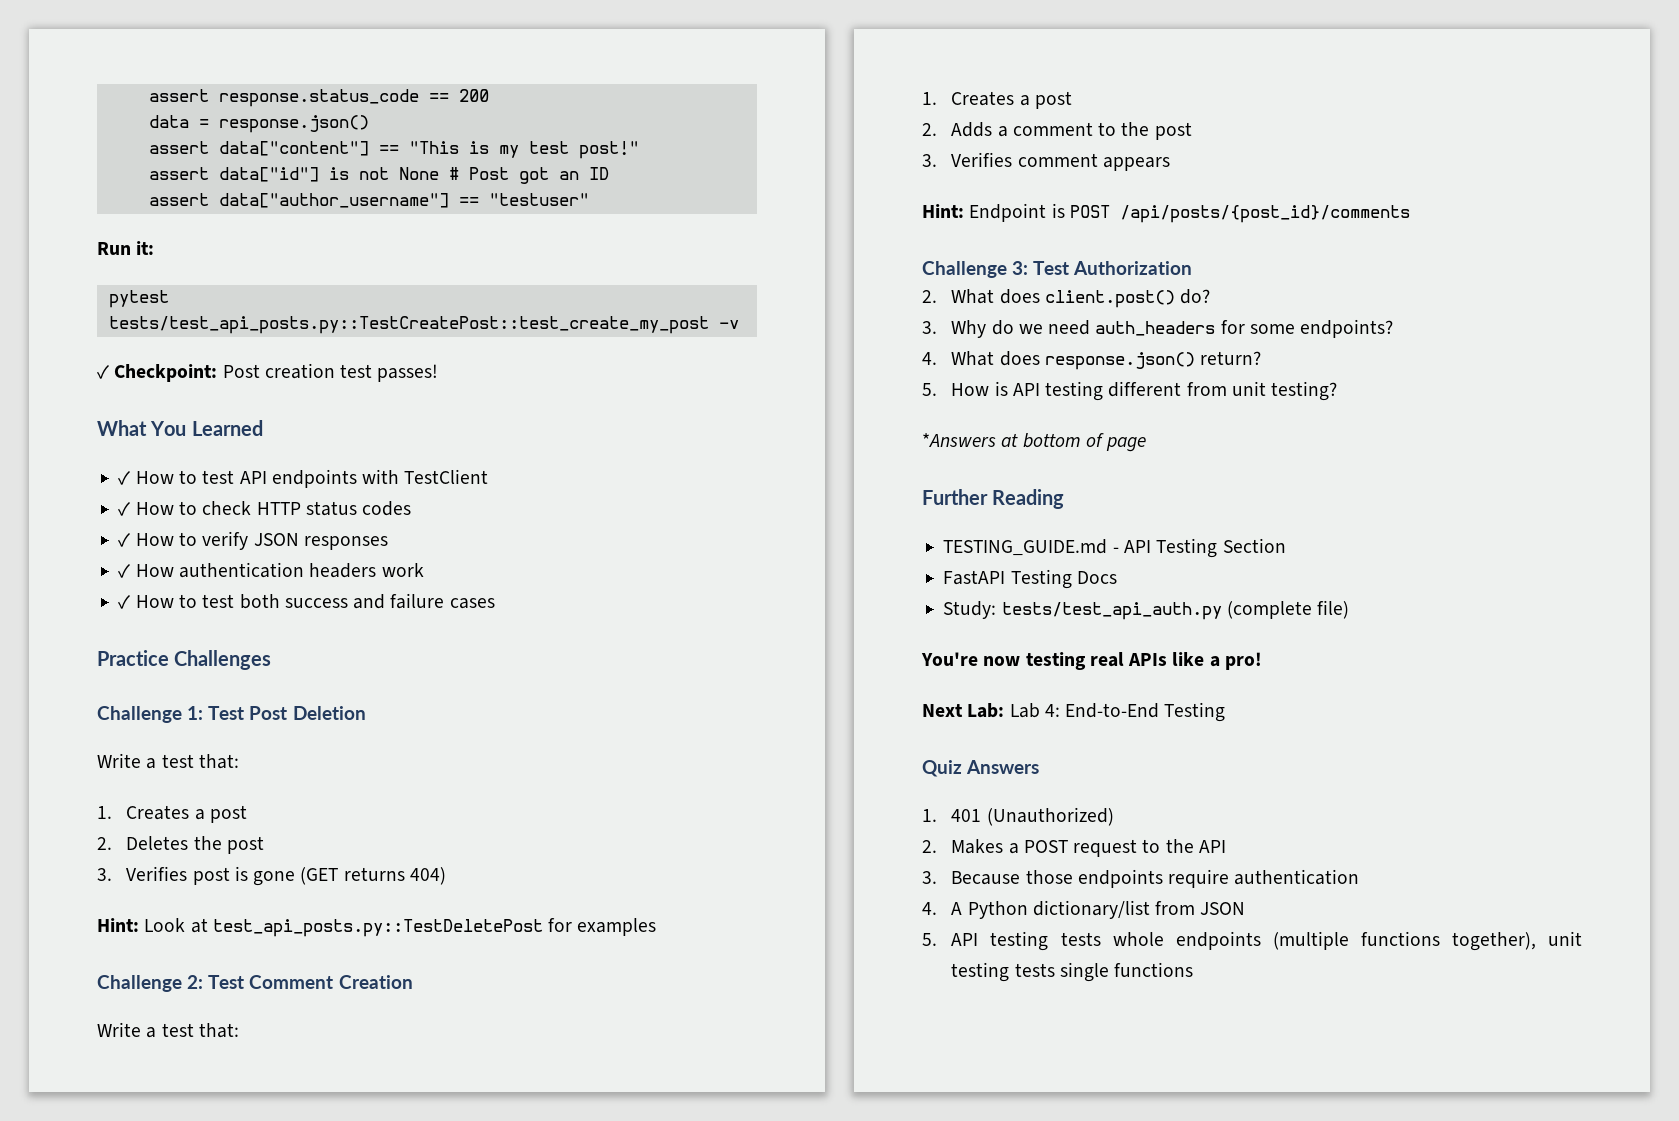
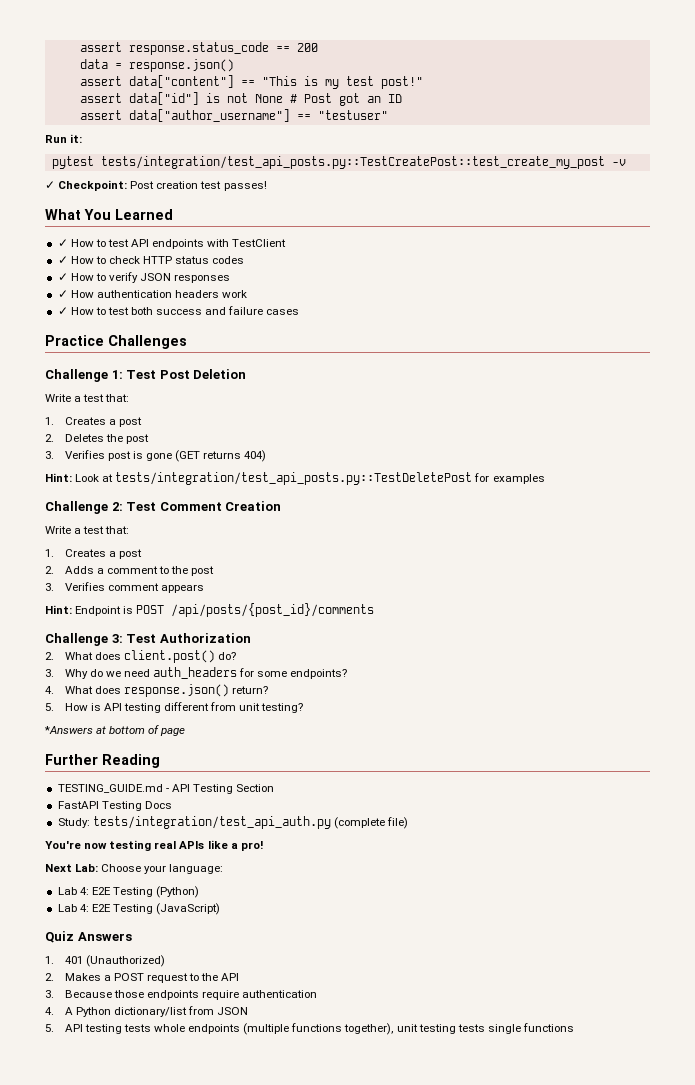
- pytest tests/test_api_posts.py::TestCreatePost::test_create_my_post -v
+ pytest tests/integration/test_api_posts.py::TestCreatePost::test_create_my_post -v
- Hint: Look at test_api_posts.py::TestDeletePost for examples
+ Hint: Look at tests/integration/test_api_posts.py::TestDeletePost for examples
- Study: tests/test_api_auth.py (complete file)
+ Study: tests/integration/test_api_auth.py (complete file)
- Next Lab: Lab 4: End-to-End Testing
+ Next Lab: Choose your language:
+ Lab 4: E2E Testing (Python)
+ Lab 4: E2E Testing (JavaScript)

